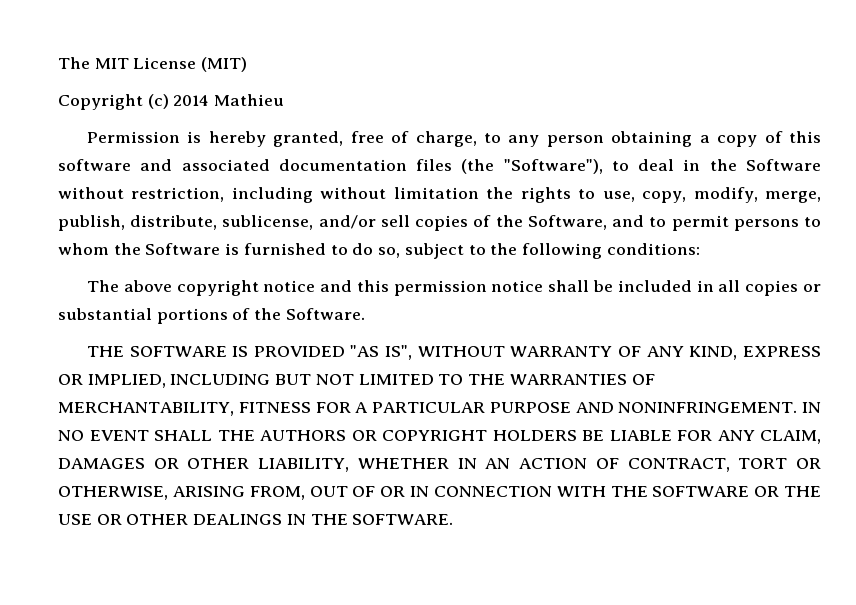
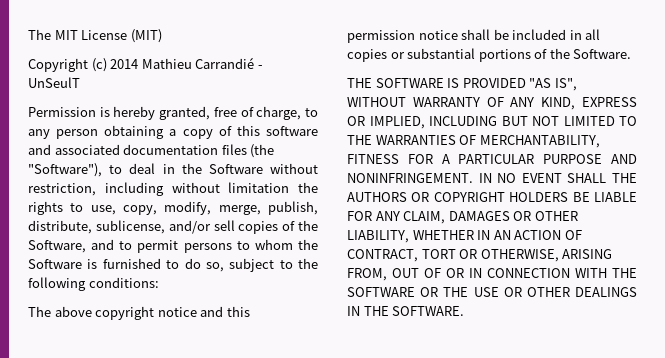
- Copyright (c) 2014 Mathieu
+ Copyright (c) 2014 Mathieu Carrandié - UnSeulT

